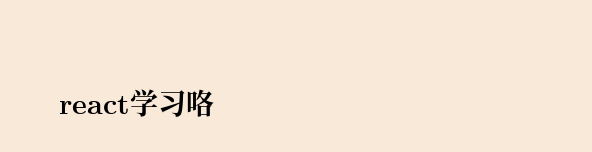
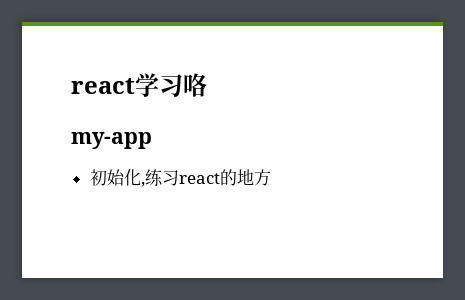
+ my-app
+ 初始化,练习react的地方

